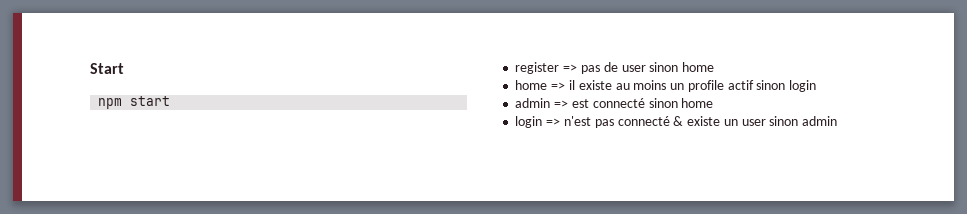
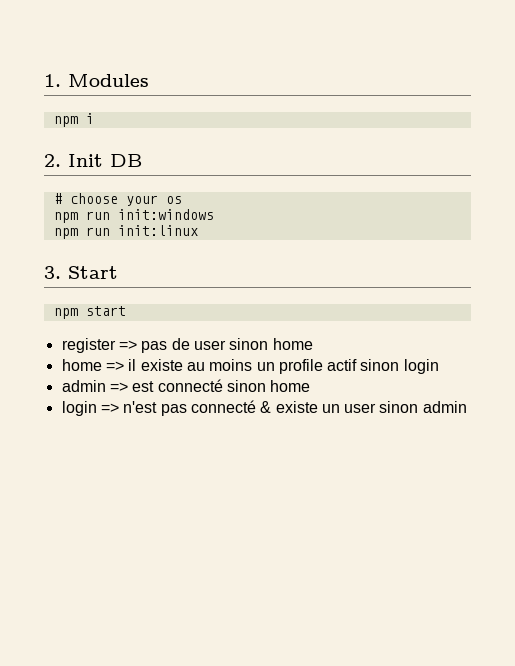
- Start
+ 1. Modules
+ npm i
+ 2. Init DB
+ # choose your os
+ npm run init:windows
+ npm run init:linux
+ 3. Start

